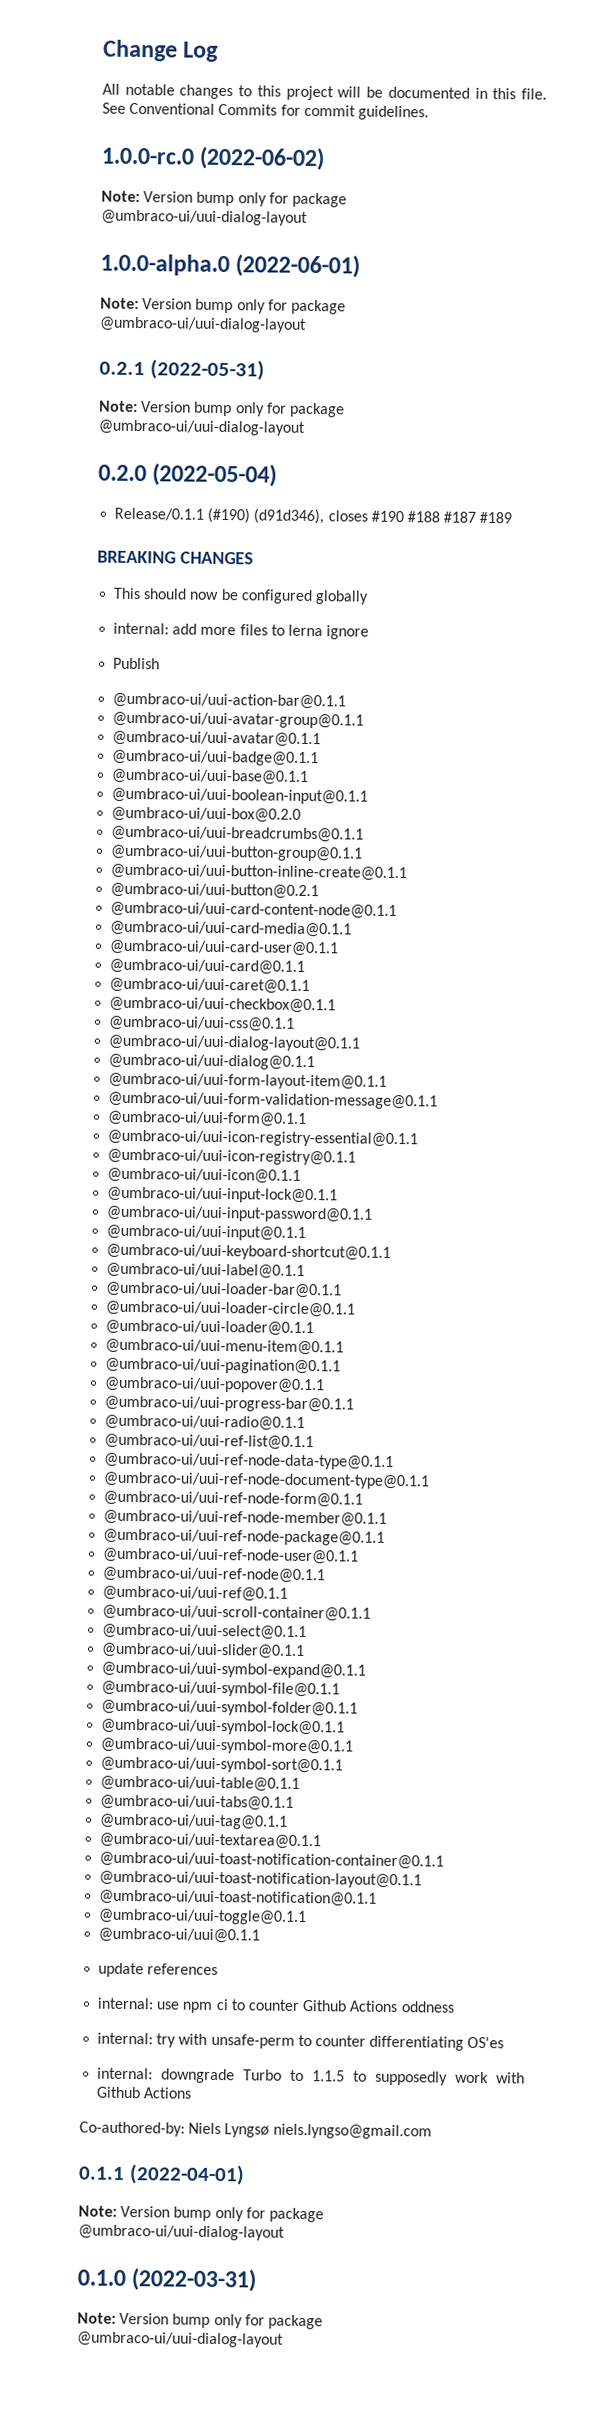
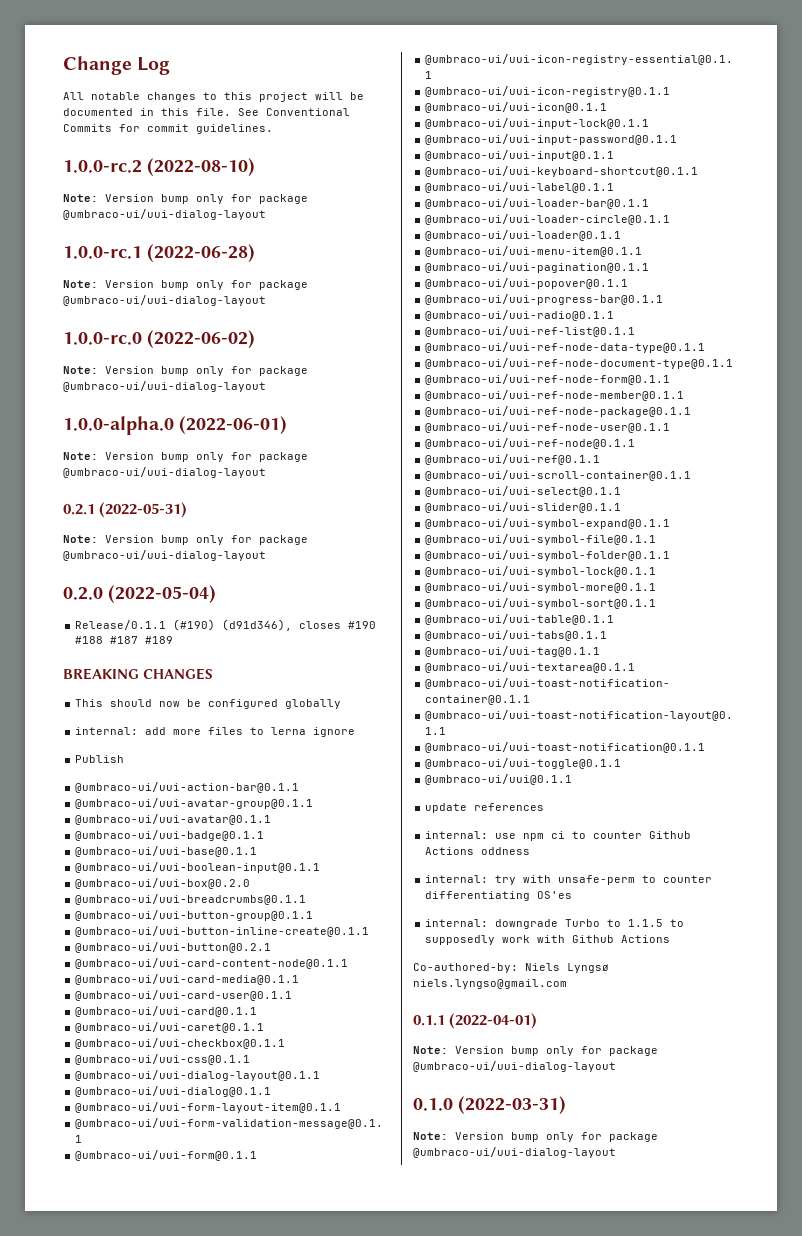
+ 1.0.0-rc.2 (2022-08-10)
+ Note: Version bump only for package @umbraco-ui/uui-dialog-layout
+ 1.0.0-rc.1 (2022-06-28)
+ Note: Version bump only for package @umbraco-ui/uui-dialog-layout

